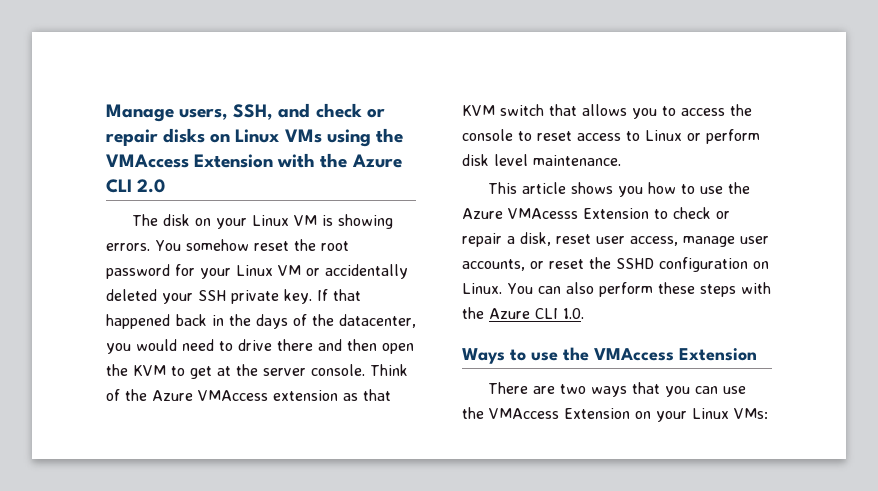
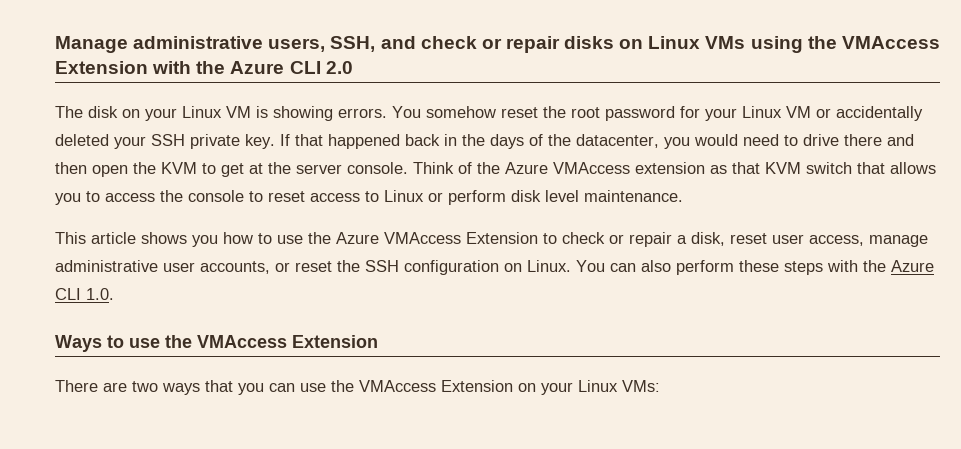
- Manage users, SSH, and check or repair disks on Linux VMs using the VMAccess Extension with the Azure CLI 2.0
+ Manage administrative users, SSH, and check or repair disks on Linux VMs using the VMAccess Extension with the Azure CLI 2.0
- This article shows you how to use the Azure VMAcesss Extension to check or repair a disk, reset user access, manage user accounts, or reset the SSHD configuration on Linux.
+ This article shows you how to use the Azure VMAccess Extension to check or repair a disk, reset user access, manage administrative user accounts, or reset the SSH configuration on Linux.

